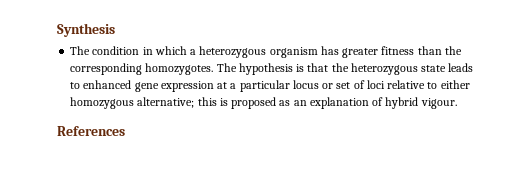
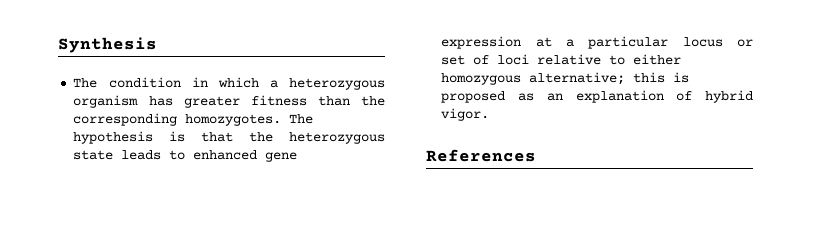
- The hypothesis is that the heterozygous state leads to enhanced gene expression at a particular locus or set of loci relative to either homozygous alternative; this is proposed as an explanation of hybrid vigour.
+ The hypothesis is that the heterozygous state leads to enhanced gene expression at a particular locus or set of loci relative to either homozygous alternative; this is proposed as an explanation of hybrid vigor.

